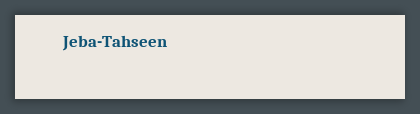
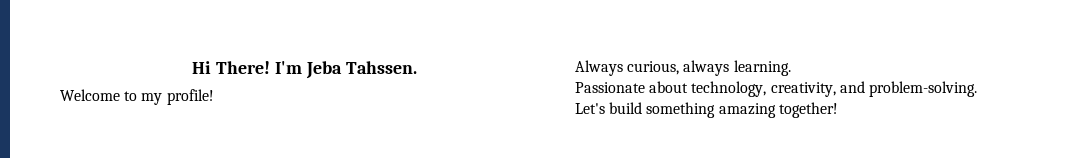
- Jeba-Tahseen
+ Hi There! I'm Jeba Tahssen.
+ Welcome to my profile!
+ Always curious, always learning.
+ Passionate about technology, creativity, and problem-solving.
+ Let's build something amazing together!

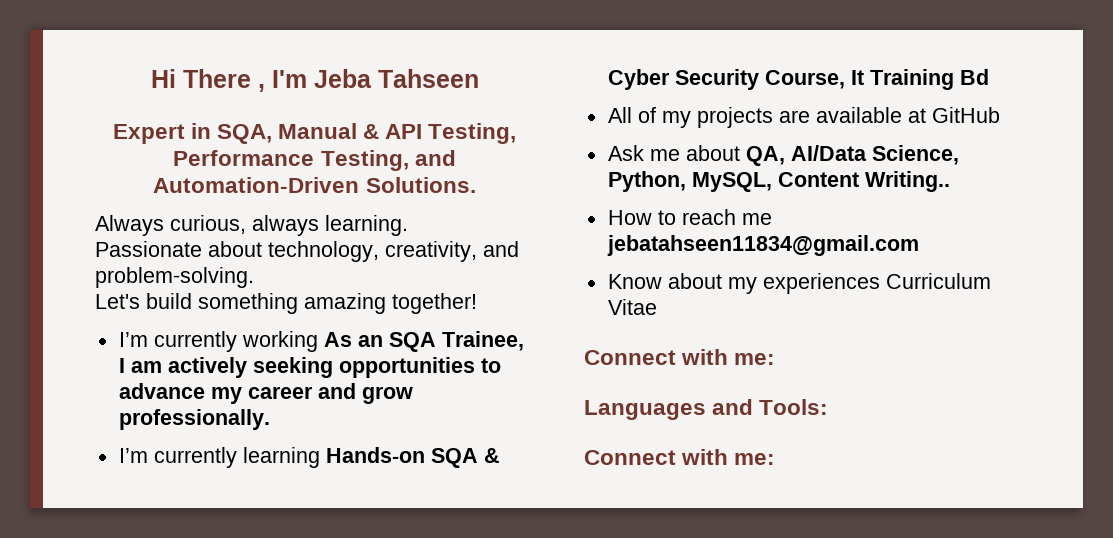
- Hi There! I'm Jeba Tahssen.
- Welcome to my profile!
+ Hi There , I'm Jeba Tahseen
+ Expert in SQA, Manual & API Testing, Performance Testing, and Automation-Driven Solutions.
+ I’m currently working As an SQA Trainee, I am actively seeking opportunities to advance my career and grow professionally.
+ I’m currently learning Hands-on SQA & Cyber Security Course, It Training Bd
+ All of my projects are available at GitHub
+ Ask me about QA, AI/Data Science, Python, MySQL, Content Writing..
+ How to reach me jebatahseen11834@gmail.com
+ Know about my experiences Curriculum Vitae
+ Connect with me:
+ Languages and Tools:
+ Connect with me:

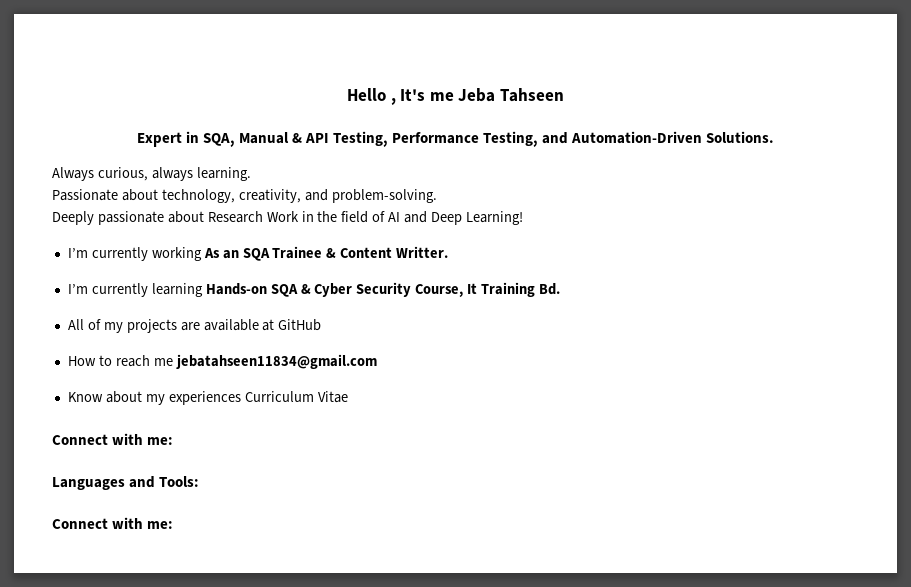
- Hi There , I'm Jeba Tahseen
+ Hello , It's me Jeba Tahseen
- Let's build something amazing together!
+ Deeply passionate about Research Work in the field of AI and Deep Learning!
- I’m currently working As an SQA Trainee, I am actively seeking opportunities to advance my career and grow professionally.
+ I’m currently working As an SQA Trainee & Content Writter.
- I’m currently learning Hands-on SQA & Cyber Security Course, It Training Bd
+ I’m currently learning Hands-on SQA & Cyber Security Course, It Training Bd.
- Ask me about QA, AI/Data Science, Python, MySQL, Content Writing..

